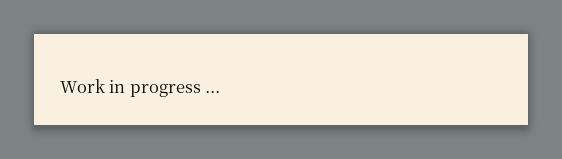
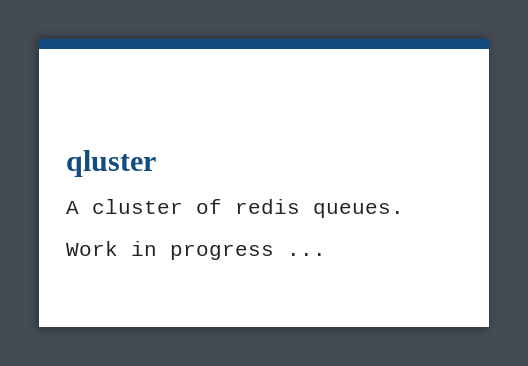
+ qluster
+ A cluster of redis queues.

